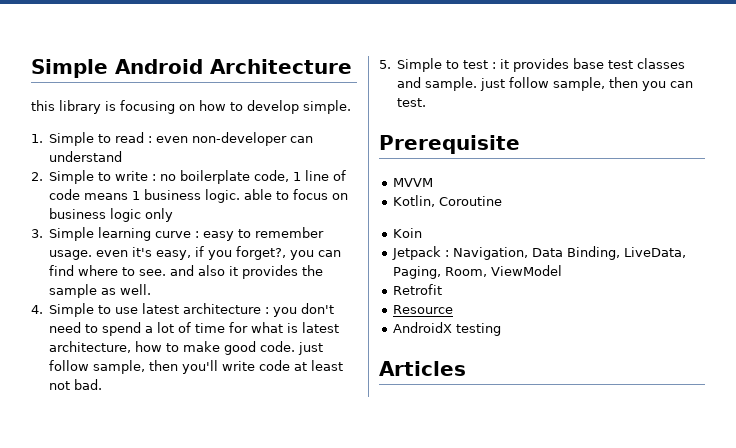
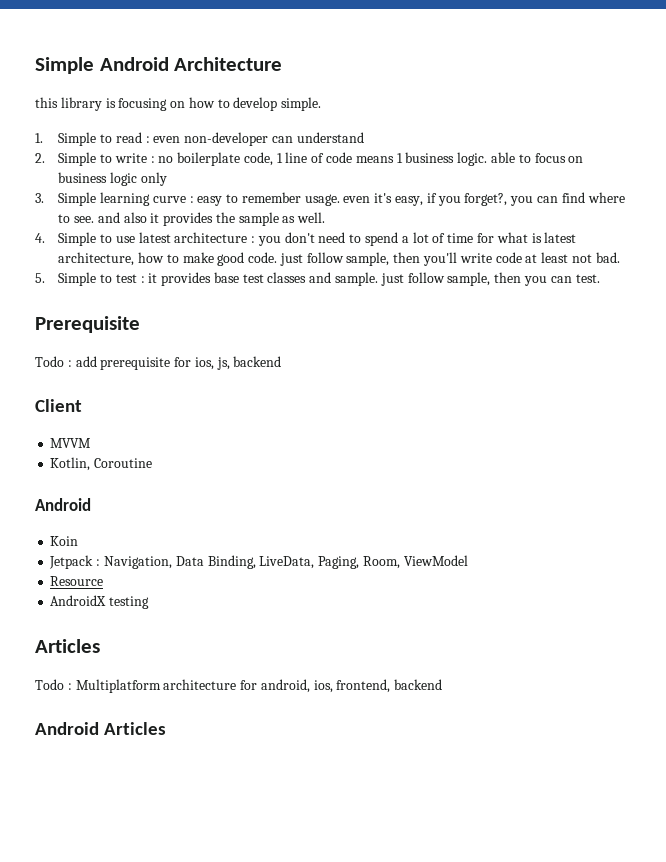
+ Todo : add prerequisite for ios, js, backend
+ Client
  Kotlin, Coroutine
+ Android
- Retrofit
+ Todo : Multiplatform architecture for android, ios, frontend, backend
+ Android Articles

